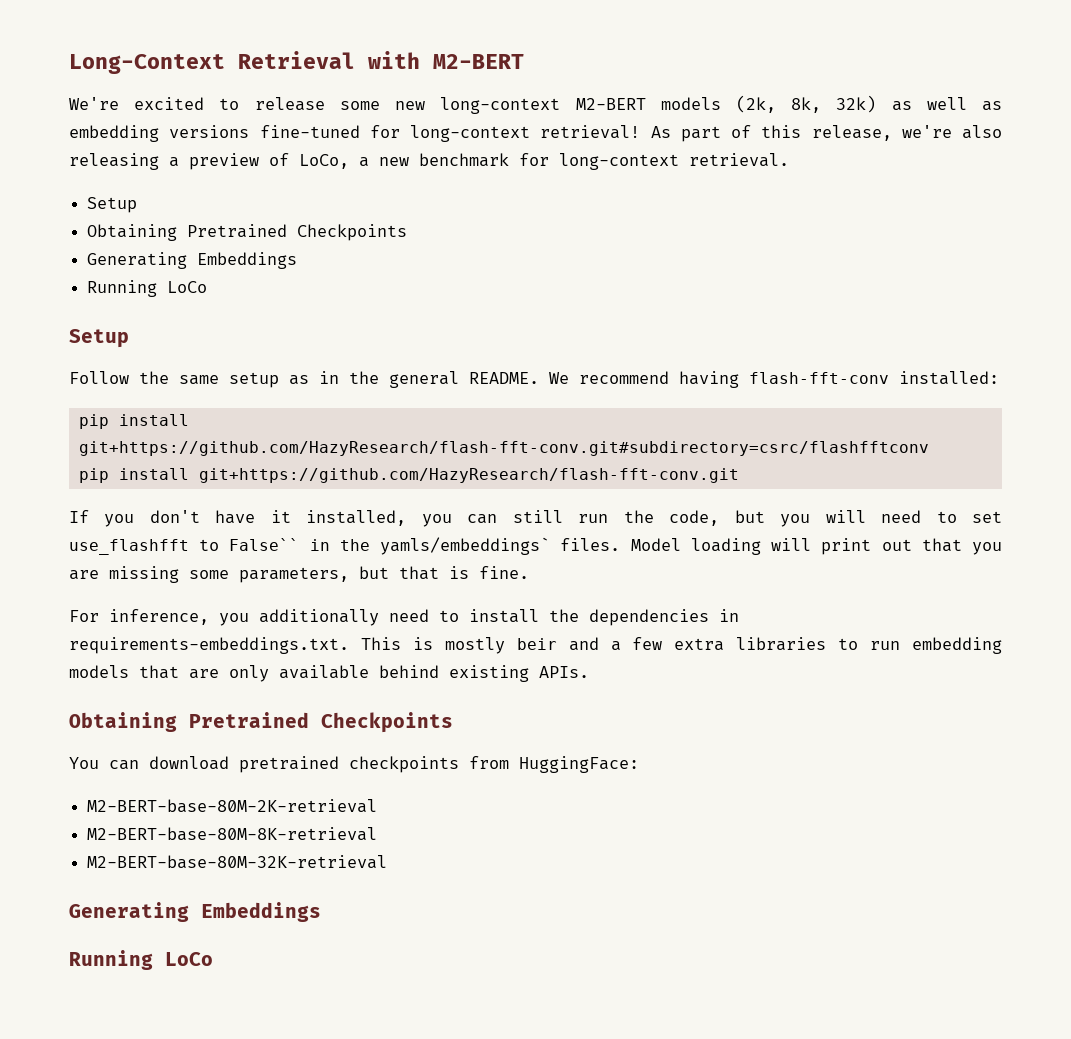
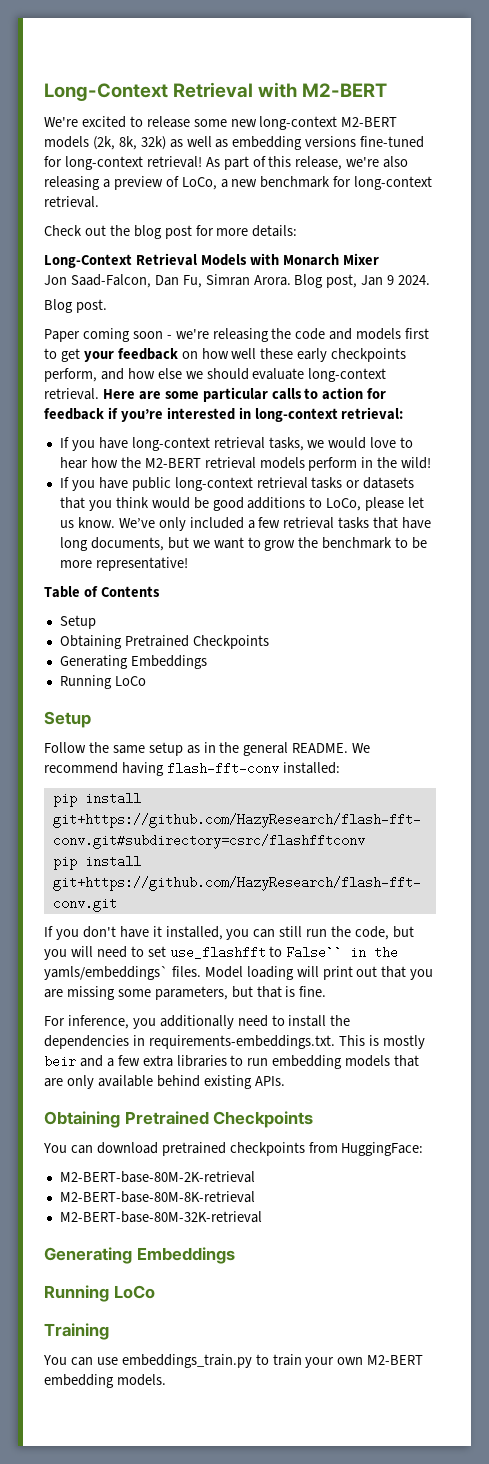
+ Check out the blog post for more details:
+ Long-Context Retrieval Models with Monarch Mixer
+ Jon Saad-Falcon, Dan Fu, Simran Arora. Blog post, Jan 9 2024.
+ Blog post.
+ Paper coming soon - we're releasing the code and models first to get your feedback on how well these early checkpoints perform, and how else we should evaluate long-context retrieval. Here are some particular calls to action for feedback if you’re interested in long-context retrieval:
+ If you have long-context retrieval tasks, we would love to hear how the M2-BERT retrieval models perform in the wild!
+ If you have public long-context retrieval tasks or datasets that you think would be good additions to LoCo, please let us know. We’ve only included a few retrieval tasks that have long documents, but we want to grow the benchmark to be more representative!
+ Table of Contents
+ Training
+ You can use embeddings_train.py to train your own M2-BERT embedding models.

